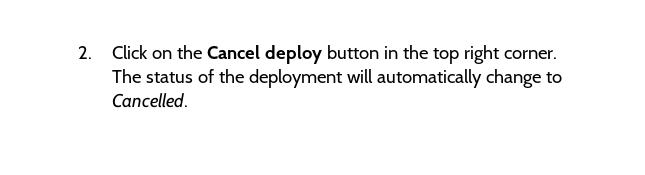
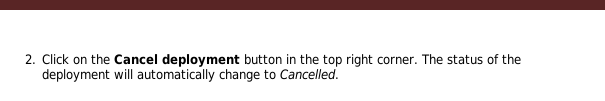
- 2. Click on the Cancel deploy button in the top right corner.
+ 2. Click on the Cancel deployment button in the top right corner.

